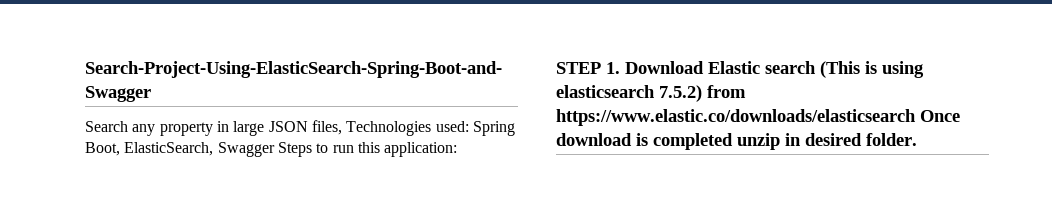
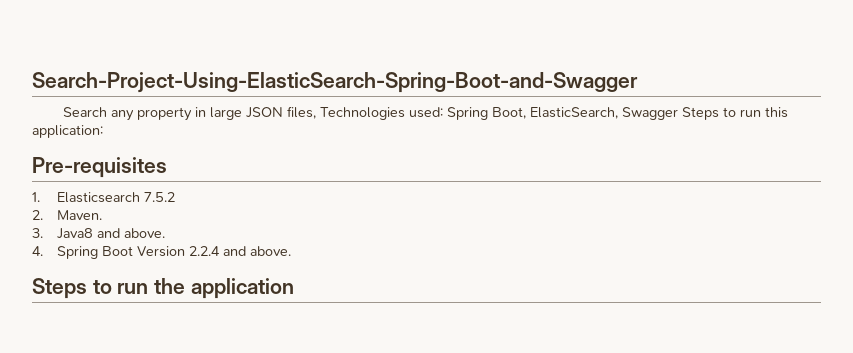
- STEP 1. Download Elastic search (This is using elasticsearch 7.5.2) from https://www.elastic.co/downloads/elasticsearch Once download is completed unzip in desired folder.
+ Pre-requisites
+ 1. Elasticsearch 7.5.2
+ 2. Maven.
+ 3. Java8 and above.
+ 4. Spring Boot Version 2.2.4 and above.
+ Steps to run the application

